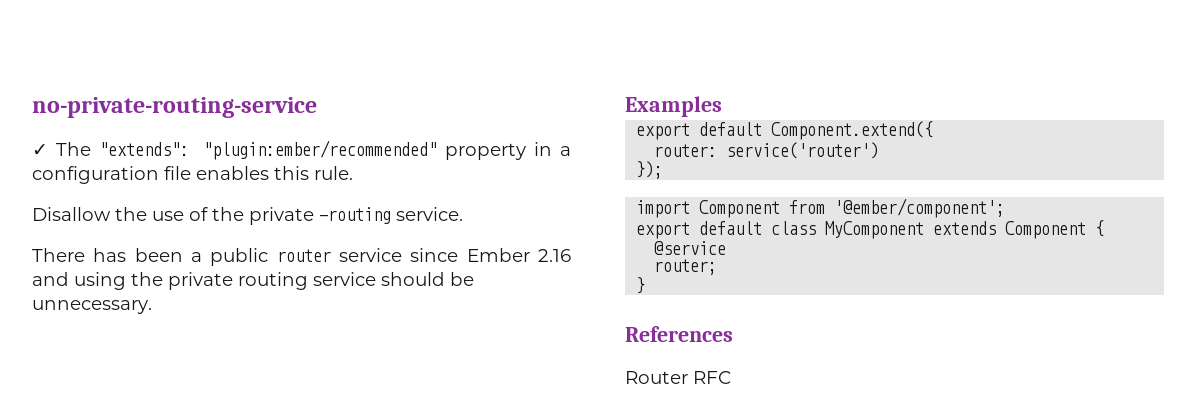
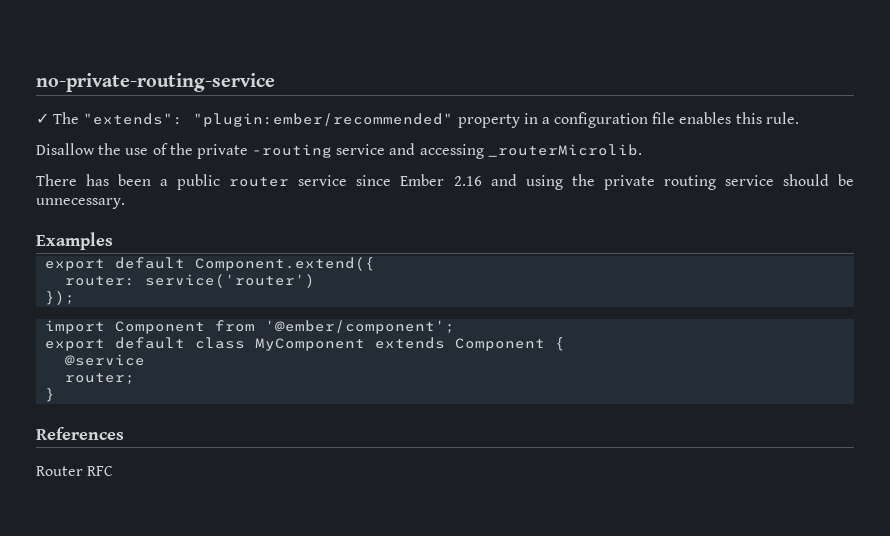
- Disallow the use of the private -routing service.
+ Disallow the use of the private -routing service and accessing _routerMicrolib.

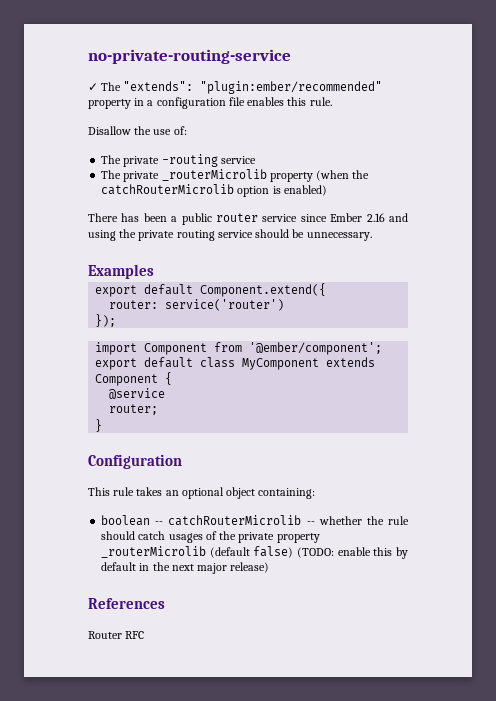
- Disallow the use of the private -routing service and accessing _routerMicrolib.
+ Disallow the use of:
+ The private -routing service
+ The private _routerMicrolib property (when the catchRouterMicrolib option is enabled)
+ Configuration
+ This rule takes an optional object containing:
+ boolean -- catchRouterMicrolib -- whether the rule should catch usages of the private property _routerMicrolib (default false) (TODO: enable this by default in the next major release)

